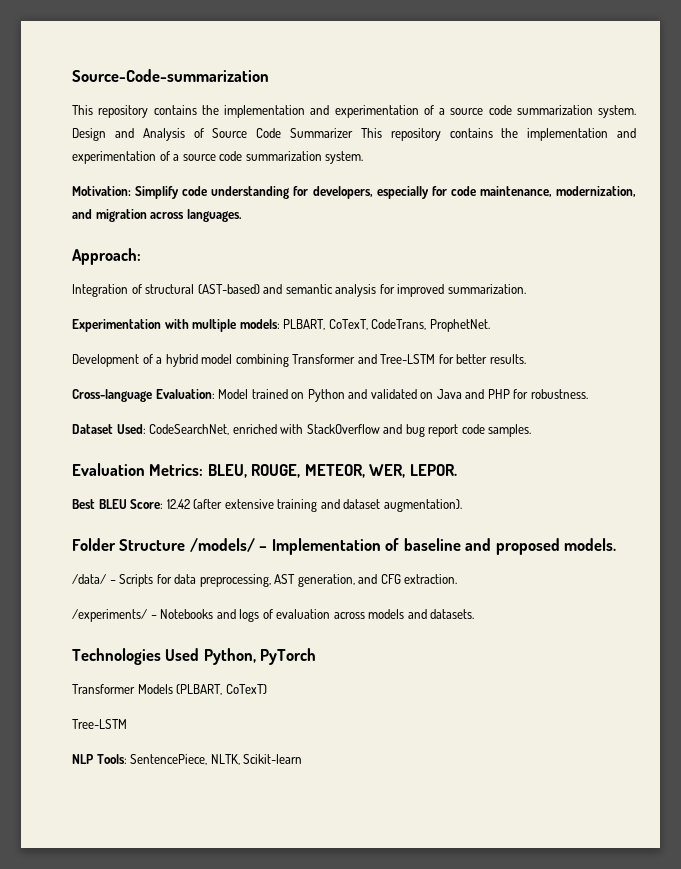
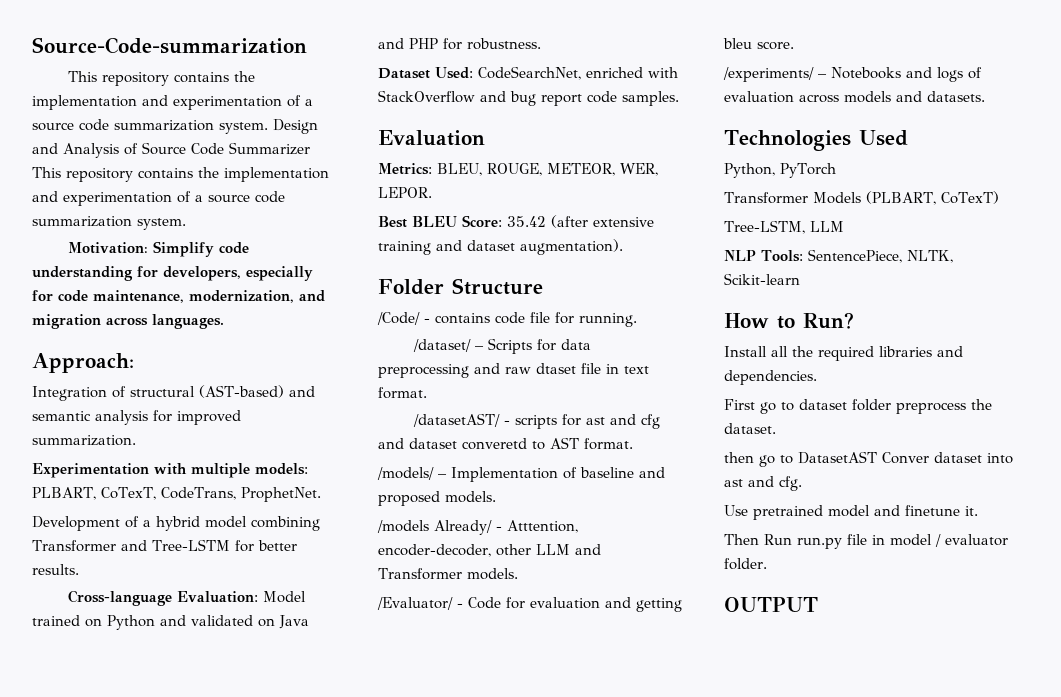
- Evaluation Metrics: BLEU, ROUGE, METEOR, WER, LEPOR.
+ Evaluation
+ Metrics: BLEU, ROUGE, METEOR, WER, LEPOR.
- Best BLEU Score: 12.42 (after extensive training and dataset augmentation).
+ Best BLEU Score: 35.42 (after extensive training and dataset augmentation).
- Folder Structure /models/ – Implementation of baseline and proposed models.
+ Folder Structure
+ /Code/ - contains code file for running.
+ /dataset/ – Scripts for data preprocessing and raw dtaset file in text format.
+ /datasetAST/ - scripts for ast and cfg and dataset converetd to AST format.
+ /models/ – Implementation of baseline and proposed models.
- /data/ – Scripts for data preprocessing, AST generation, and CFG extraction.
+ /models Already/ - Atttention, encoder-decoder, other LLM and Transformer models.
+ /Evaluator/ - Code for evaluation and getting bleu score.
- Technologies Used Python, PyTorch
+ Technologies Used
+ Python, PyTorch
  Transformer Models (PLBART, CoTexT)
- Tree-LSTM
+ Tree-LSTM, LLM
+ How to Run?
+ Install all the required libraries and dependencies.
+ First go to dataset folder preprocess the dataset.
+ then go to DatasetAST Conver dataset into ast and cfg.
+ Use pretrained model and finetune it.
+ Then Run run.py file in model / evaluator folder.
+ OUTPUT

